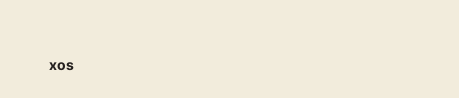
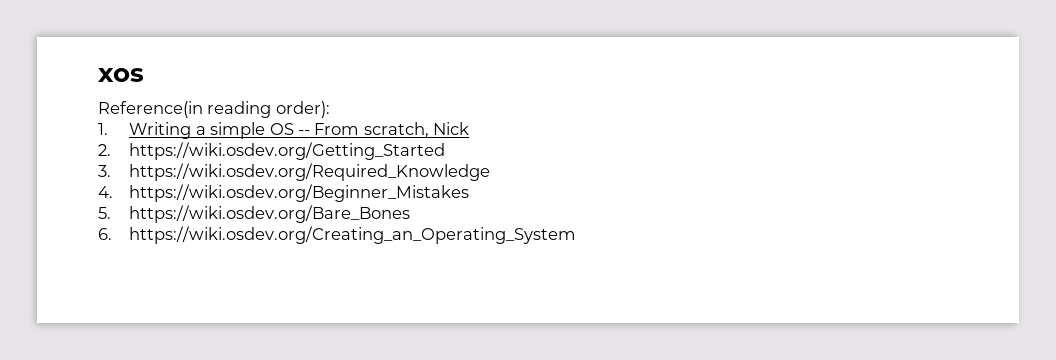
+ Reference(in reading order):
+ 1. Writing a simple OS -- From scratch, Nick
+ 2. https://wiki.osdev.org/Getting_Started
+ 3. https://wiki.osdev.org/Required_Knowledge
+ 4. https://wiki.osdev.org/Beginner_Mistakes
+ 5. https://wiki.osdev.org/Bare_Bones
+ 6. https://wiki.osdev.org/Creating_an_Operating_System

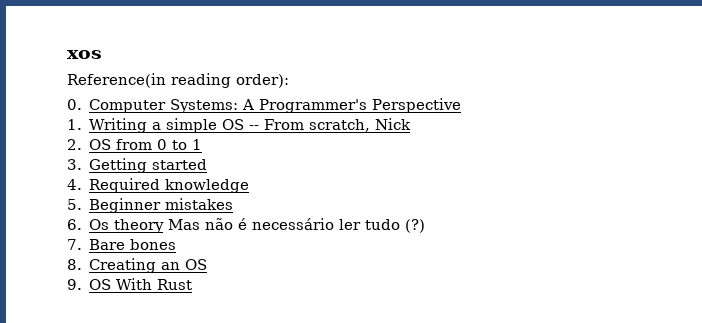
+ 0. Computer Systems: A Programmer's Perspective
- 2. https://wiki.osdev.org/Getting_Started
+ 2. OS from 0 to 1
- 3. https://wiki.osdev.org/Required_Knowledge
+ 3. Getting started
- 4. https://wiki.osdev.org/Beginner_Mistakes
+ 4. Required knowledge
- 5. https://wiki.osdev.org/Bare_Bones
+ 5. Beginner mistakes
- 6. https://wiki.osdev.org/Creating_an_Operating_System
+ 6. Os theory Mas não é necessário ler tudo (?)
+ 7. Bare bones
+ 8. Creating an OS
+ 9. OS With Rust

